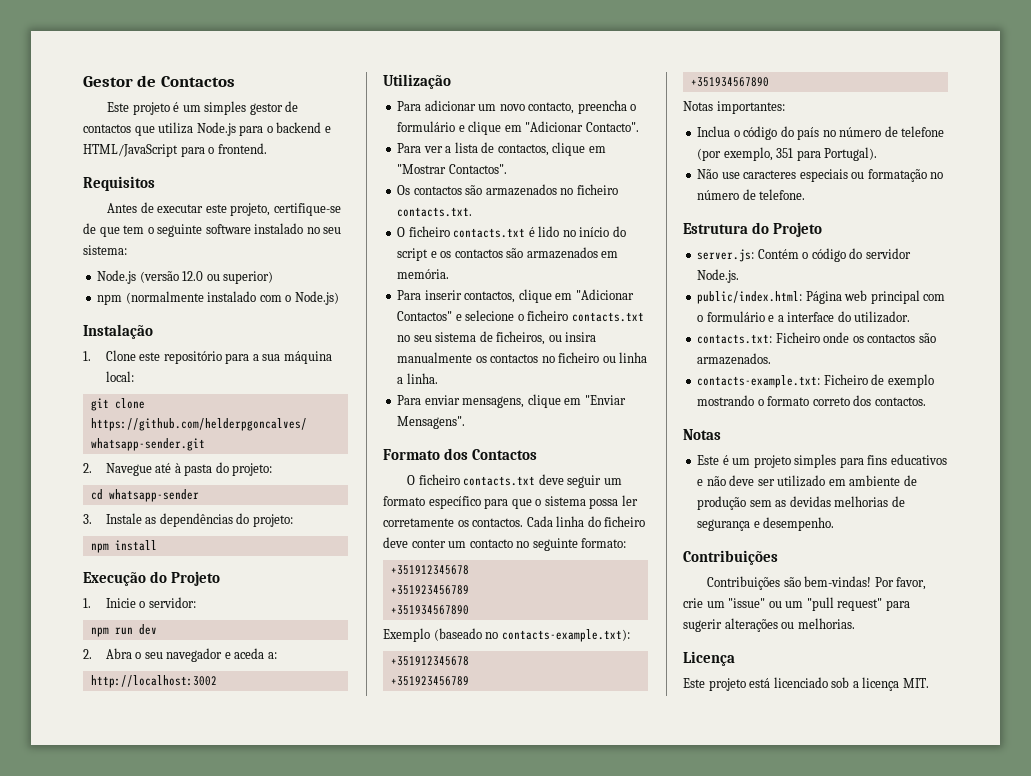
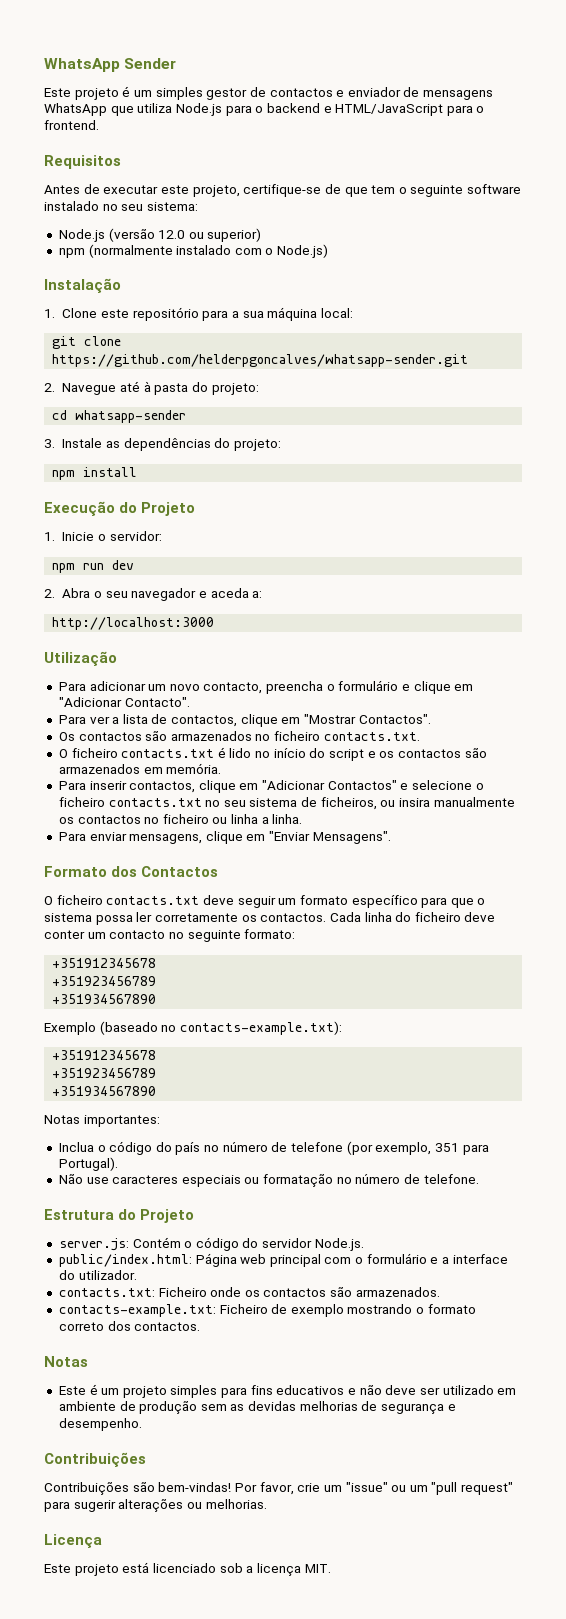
- Gestor de Contactos
+ WhatsApp Sender
- Este projeto é um simples gestor de contactos que utiliza Node.js para o backend e HTML/JavaScript para o frontend.
+ Este projeto é um simples gestor de contactos e enviador de mensagens WhatsApp que utiliza Node.js para o backend e HTML/JavaScript para o frontend.
- http://localhost:3002
+ http://localhost:3000

